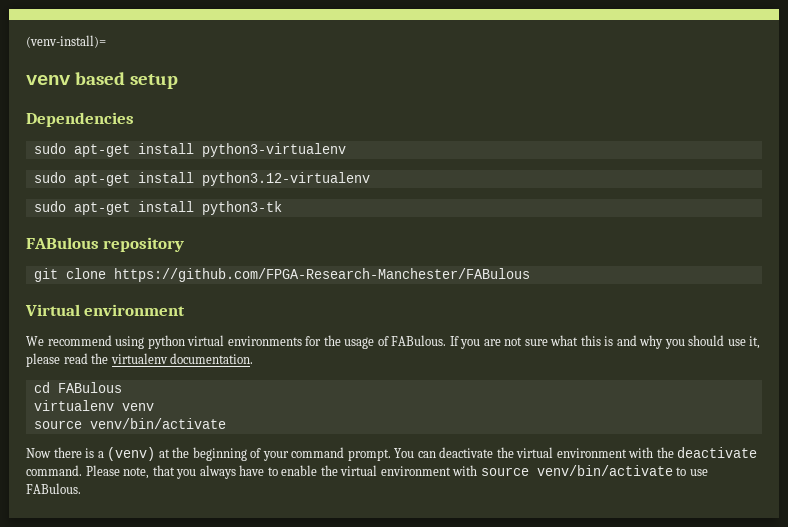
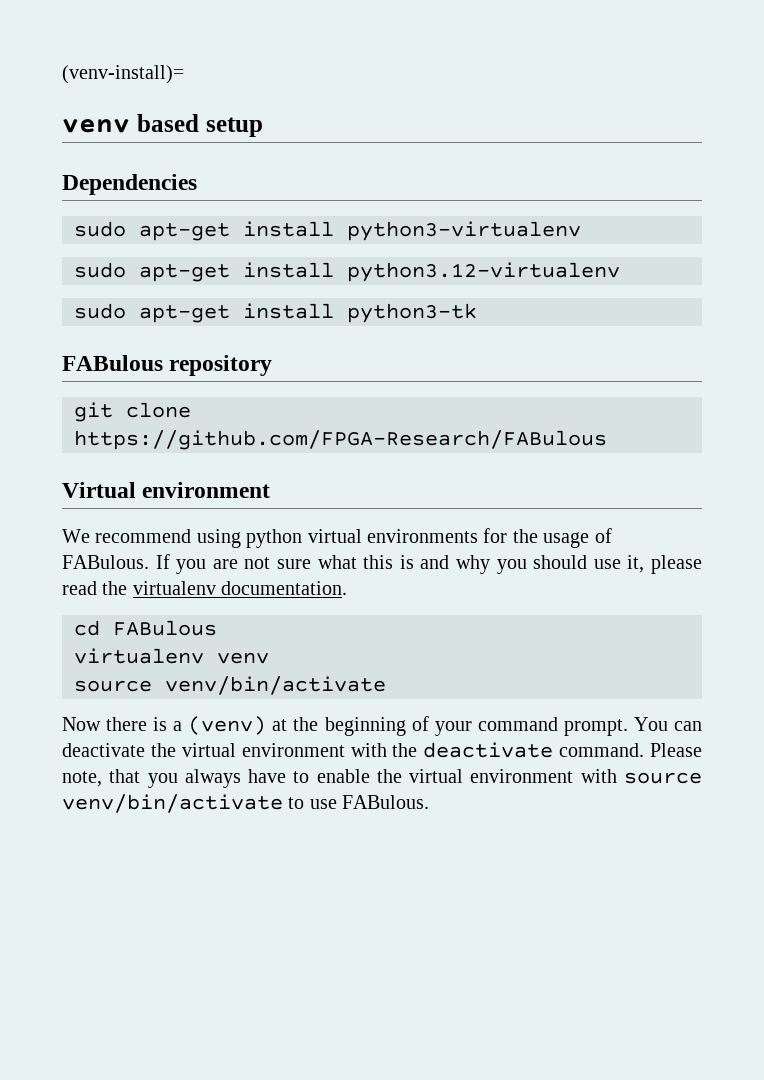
- git clone https://github.com/FPGA-Research-Manchester/FABulous
+ git clone https://github.com/FPGA-Research/FABulous

